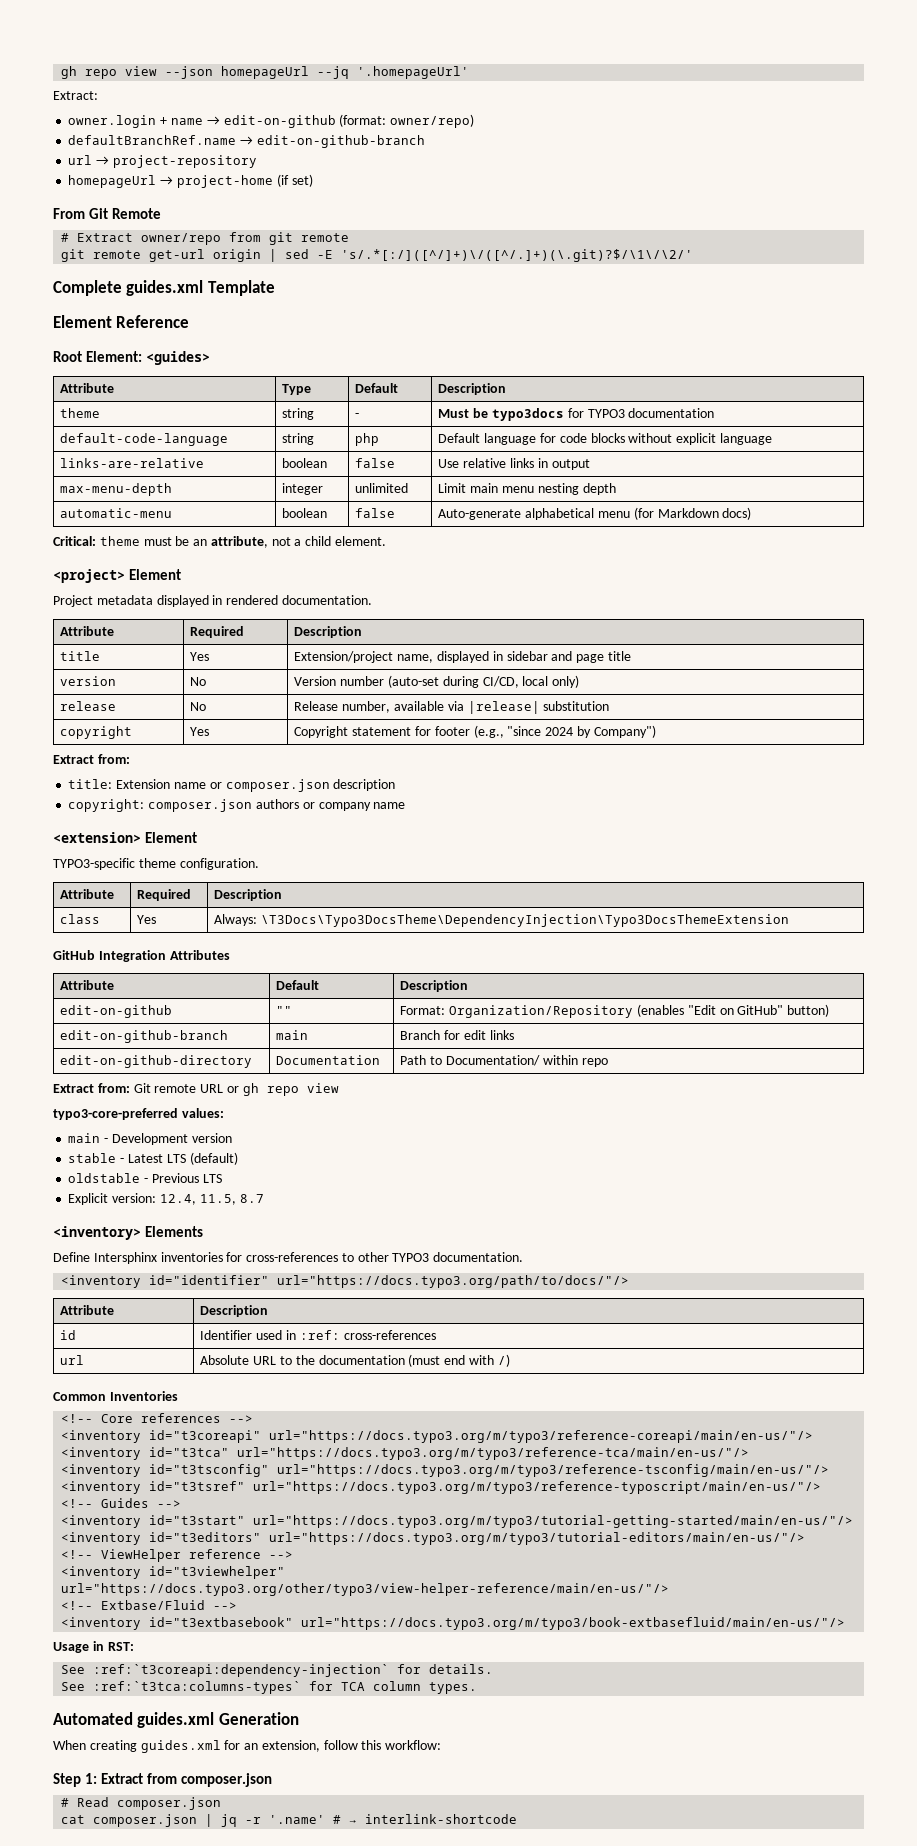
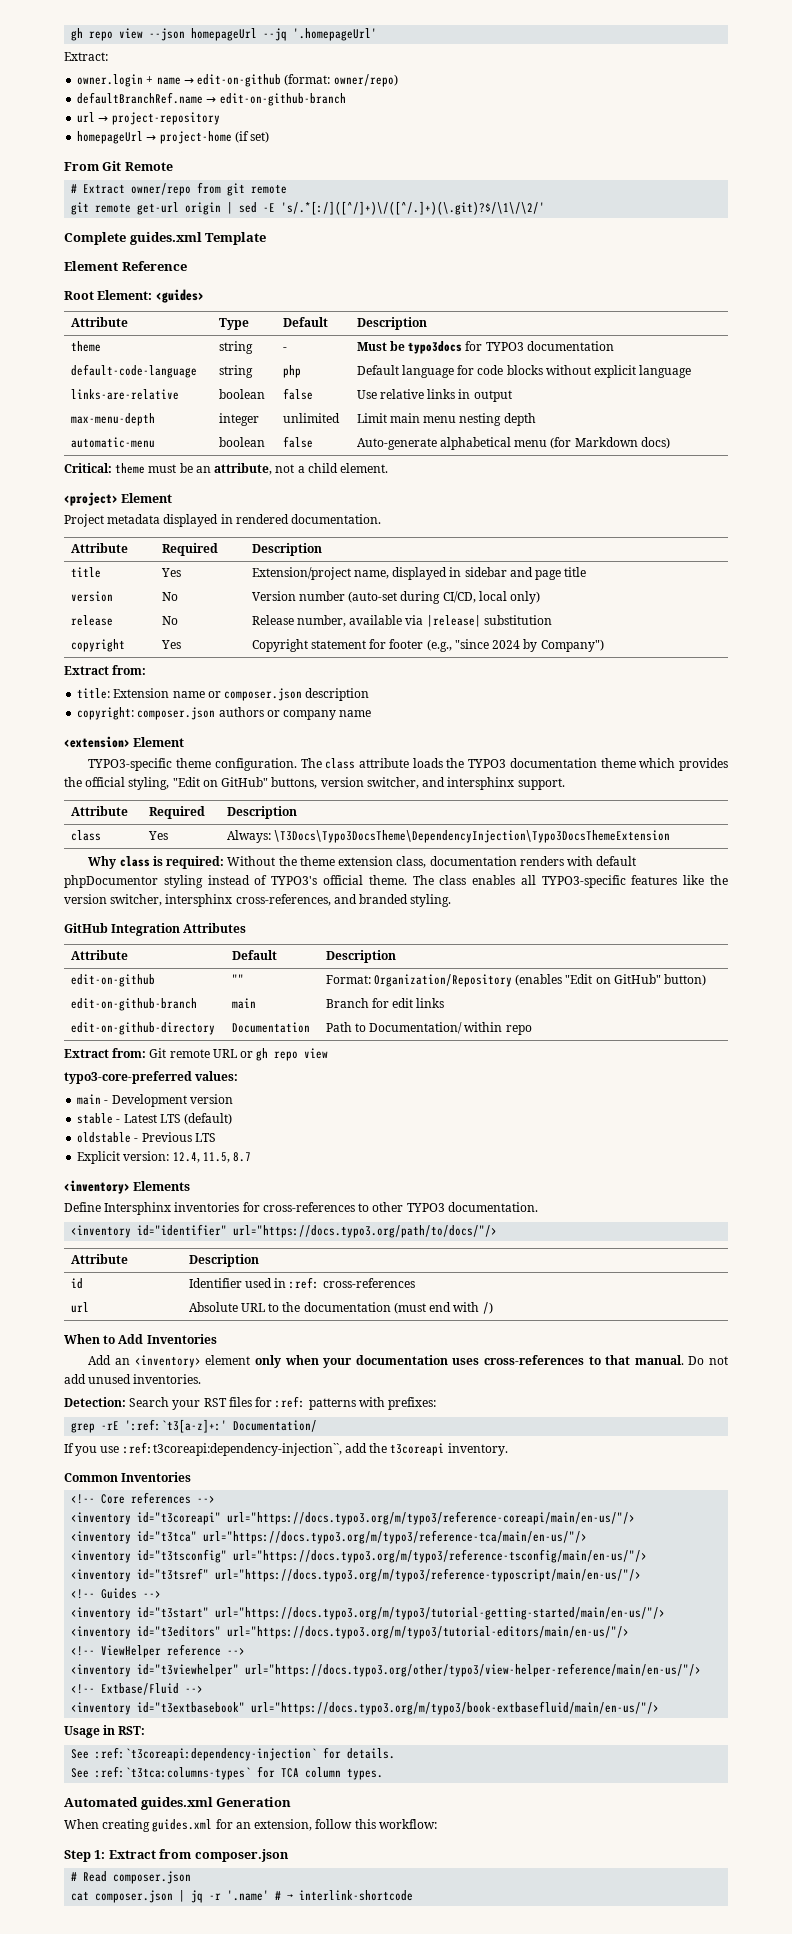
+ The class attribute loads the TYPO3 documentation theme which provides the official styling, "Edit on GitHub" buttons, version switcher, and intersphinx support.
+ Why class is required: Without the theme extension class, documentation renders with default phpDocumentor styling instead of TYPO3's official theme. The class enables all TYPO3-specific features like the version switcher, intersphinx cross-references, and branded styling.
+ When to Add Inventories
+ Add an <inventory> element only when your documentation uses cross-references to that manual. Do not add unused inventories.
+ Detection: Search your RST files for :ref: patterns with prefixes:
+ grep -rE ':ref:`t3[a-z]+:' Documentation/
+ If you use :ref:t3coreapi:dependency-injection``, add the t3coreapi inventory.

